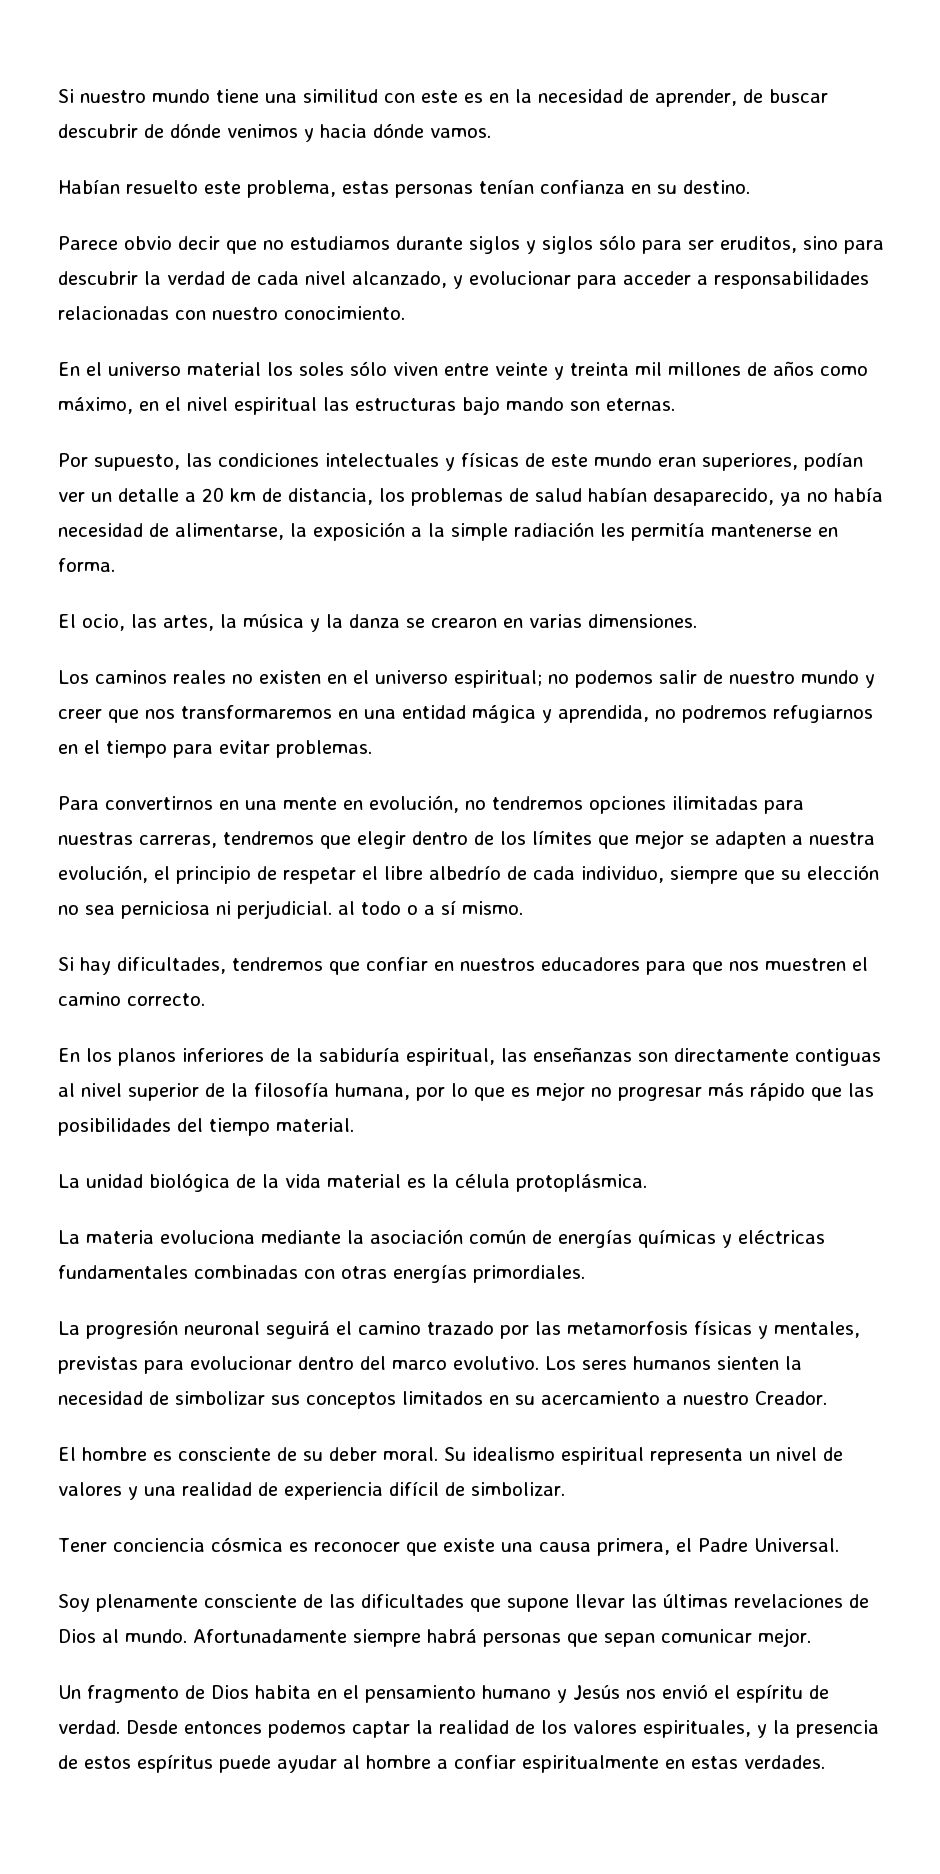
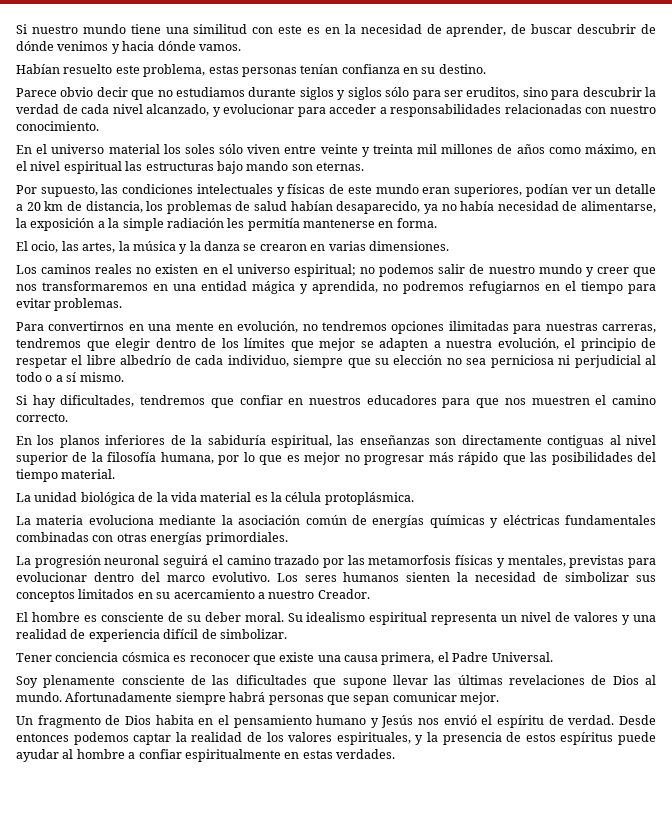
- Para convertirnos en una mente en evolución, no tendremos opciones ilimitadas para nuestras carreras, tendremos que elegir dentro de los límites que mejor se adapten a nuestra evolución, el principio de respetar el libre albedrío de cada individuo, siempre que su elección no sea perniciosa ni perjudicial. al todo o a sí mismo.
+ Para convertirnos en una mente en evolución, no tendremos opciones ilimitadas para nuestras carreras, tendremos que elegir dentro de los límites que mejor se adapten a nuestra evolución, el principio de respetar el libre albedrío de cada individuo, siempre que su elección no sea perniciosa ni perjudicial al todo o a sí mismo.

